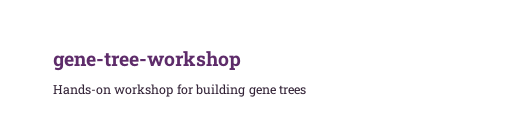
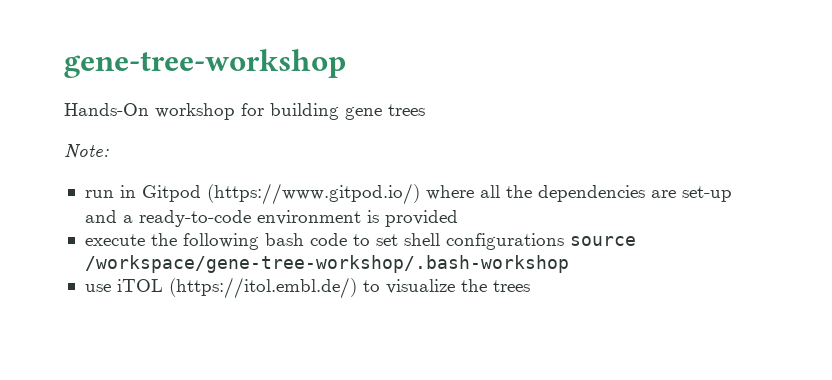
- Hands-on workshop for building gene trees
+ Hands-On workshop for building gene trees
+ Note:
+ run in Gitpod (https://www.gitpod.io/) where all the dependencies are set-up and a ready-to-code environment is provided
+ execute the following bash code to set shell configurations source /workspace/gene-tree-workshop/.bash-workshop
+ use iTOL (https://itol.embl.de/) to visualize the trees

